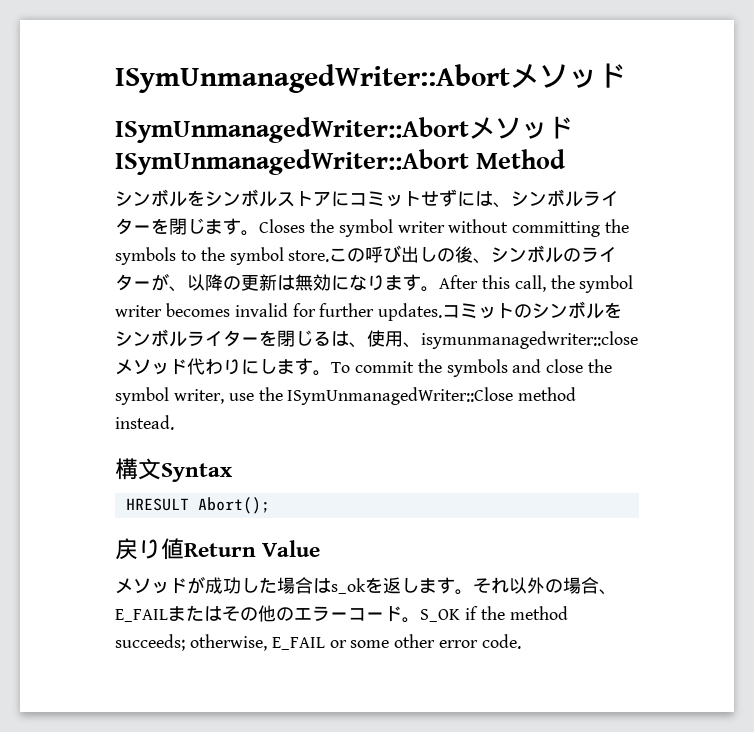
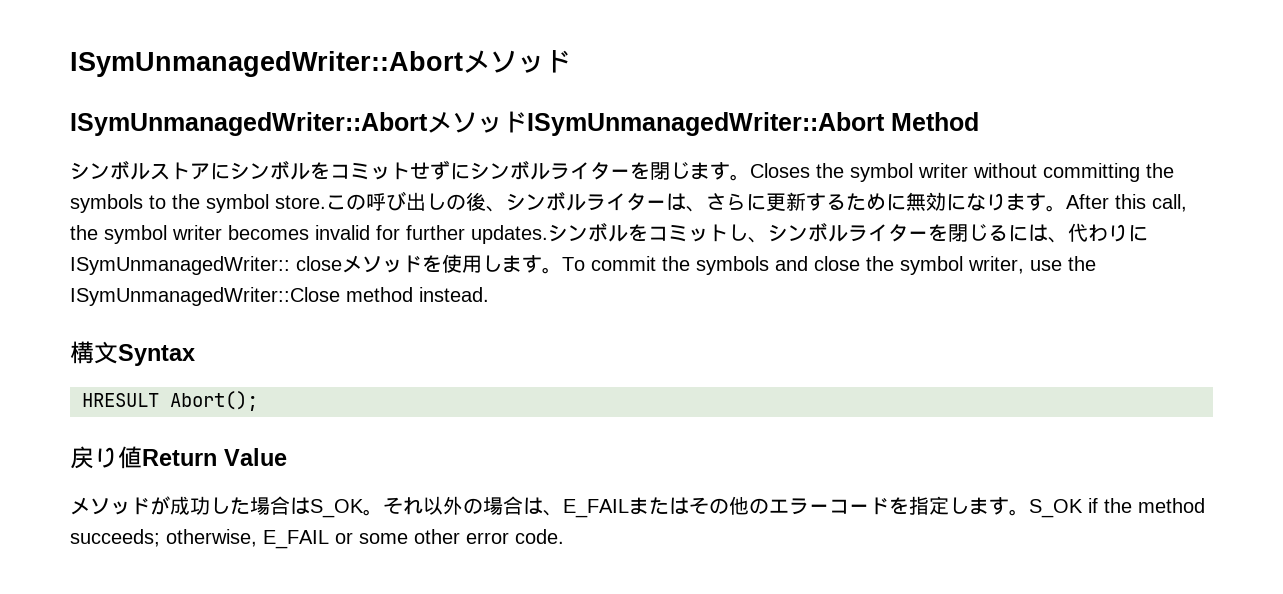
- シンボルをシンボルストアにコミットせずには、シンボルライターを閉じます。
+ シンボルストアにシンボルをコミットせずにシンボルライターを閉じます。
- この呼び出しの後、シンボルのライターが、以降の更新は無効になります。
+ この呼び出しの後、シンボルライターは、さらに更新するために無効になります。
- コミットのシンボルをシンボルライターを閉じるは、使用、isymunmanagedwriter::closeメソッド代わりにします。
+ シンボルをコミットし、シンボルライターを閉じるには、代わりにISymUnmanagedWriter:: closeメソッドを使用します。
- メソッドが成功した場合はs_okを返します。
+ メソッドが成功した場合はS_OK。
- それ以外の場合、E_FAILまたはその他のエラーコード。
+ それ以外の場合は、E_FAILまたはその他のエラーコードを指定します。

